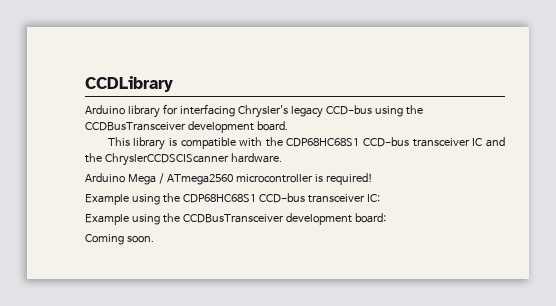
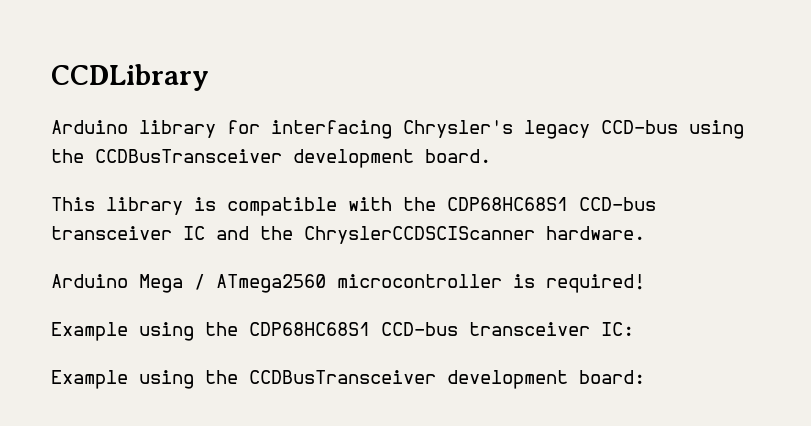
- Coming soon.

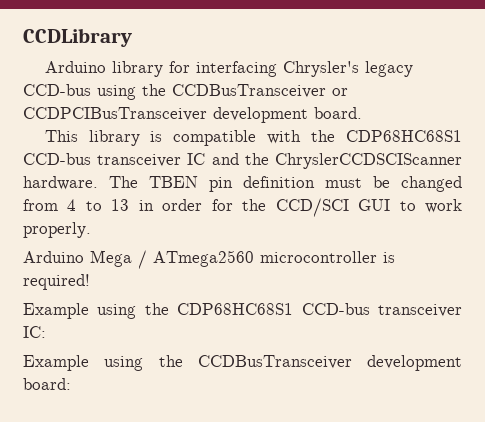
- Arduino library for interfacing Chrysler's legacy CCD-bus using the CCDBusTransceiver development board.
+ Arduino library for interfacing Chrysler's legacy CCD-bus using the CCDBusTransceiver or CCDPCIBusTransceiver development board.
+ The TBEN pin definition must be changed from 4 to 13 in order for the CCD/SCI GUI to work properly.

